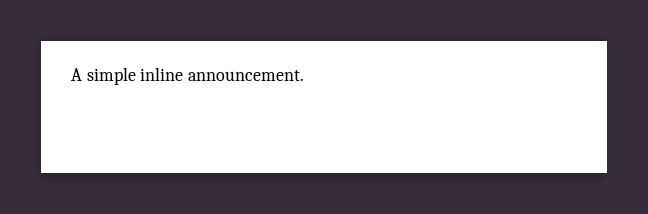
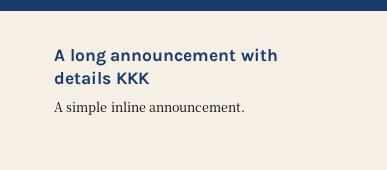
+ A long announcement with details KKK

